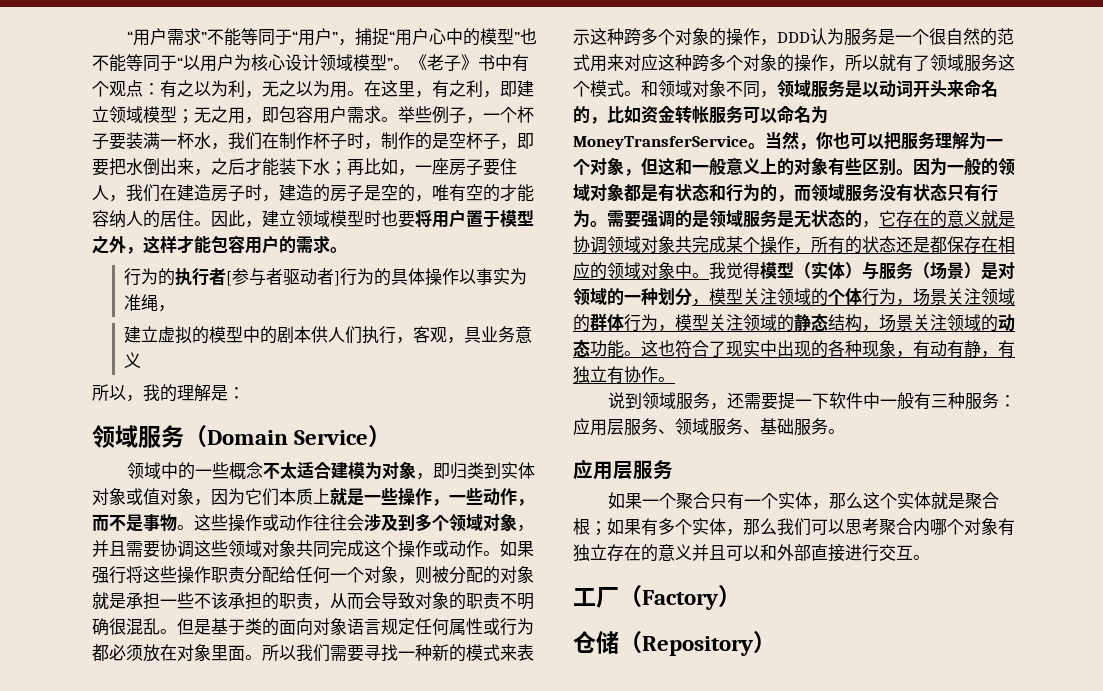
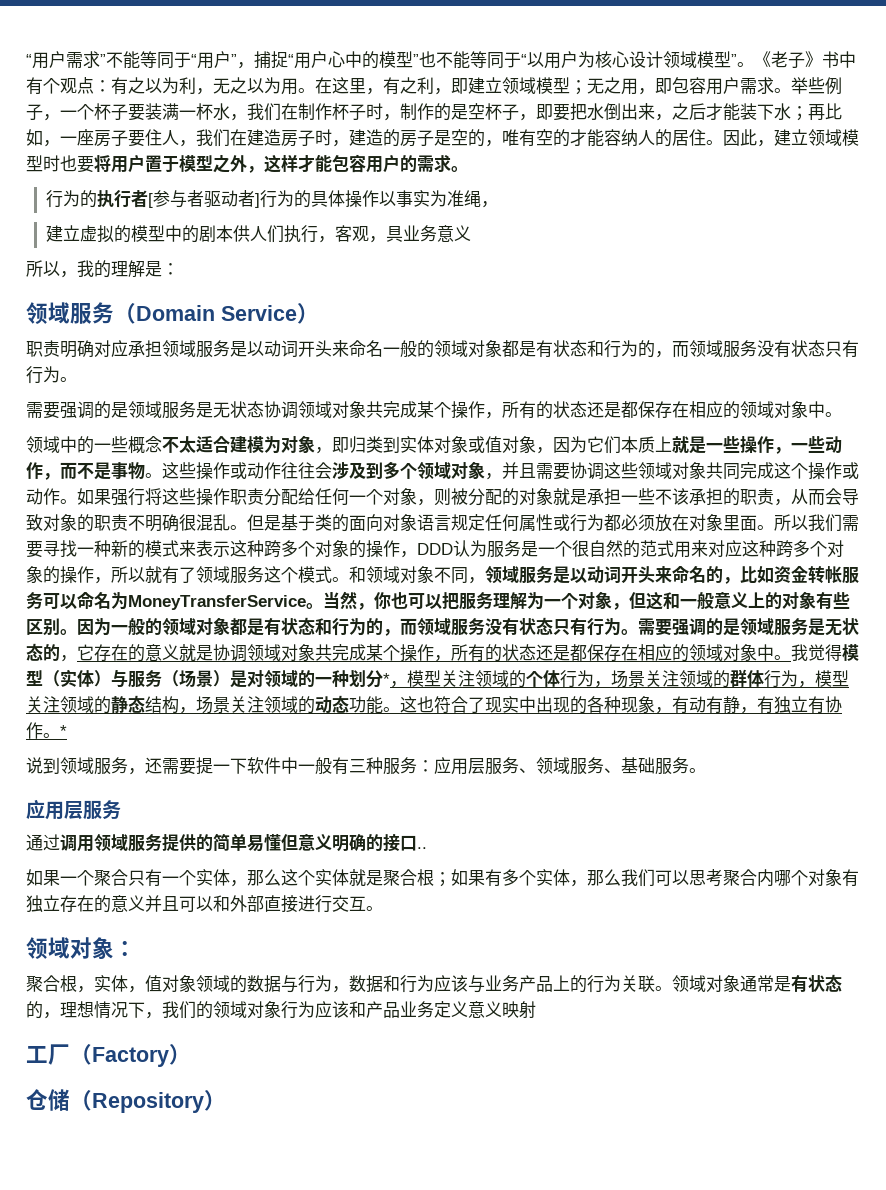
+ 职责明确对应承担领域服务是以动词开头来命名一般的领域对象都是有状态和行为的，而领域服务没有状态只有行为。
+ 需要强调的是领域服务是无状态协调领域对象共完成某个操作，所有的状态还是都保存在相应的领域对象中。
- 我觉得模型（实体）与服务（场景）是对领域的一种划分，模型关注领域的个体行为，场景关注领域的群体行为，模型关注领域的静态结构，场景关注领域的动态功能。
+ 我觉得模型（实体）与服务（场景）是对领域的一种划分*，模型关注领域的个体行为，场景关注领域的群体行为，模型关注领域的静态结构，场景关注领域的动态功能。
- 这也符合了现实中出现的各种现象，有动有静，有独立有协作。
+ 这也符合了现实中出现的各种现象，有动有静，有独立有协作。*
+ 通过调用领域服务提供的简单易懂但意义明确的接口..
+ 领域对象：
+ 聚合根，实体，值对象领域的数据与行为，数据和行为应该与业务产品上的行为关联。领域对象通常是有状态的，理想情况下，我们的领域对象行为应该和产品业务定义意义映射

